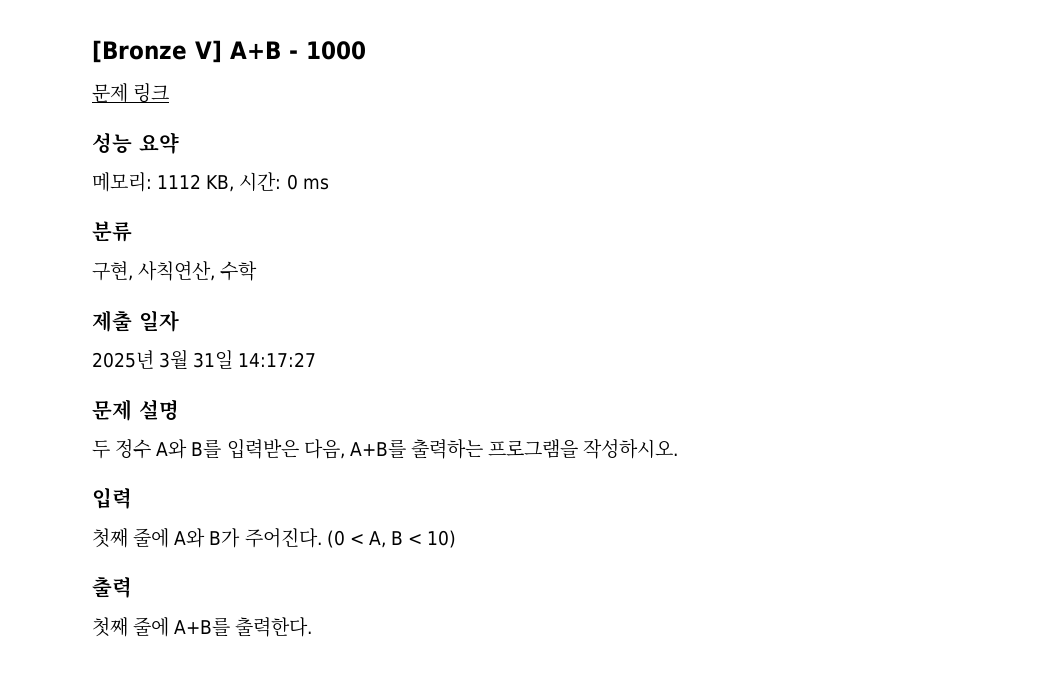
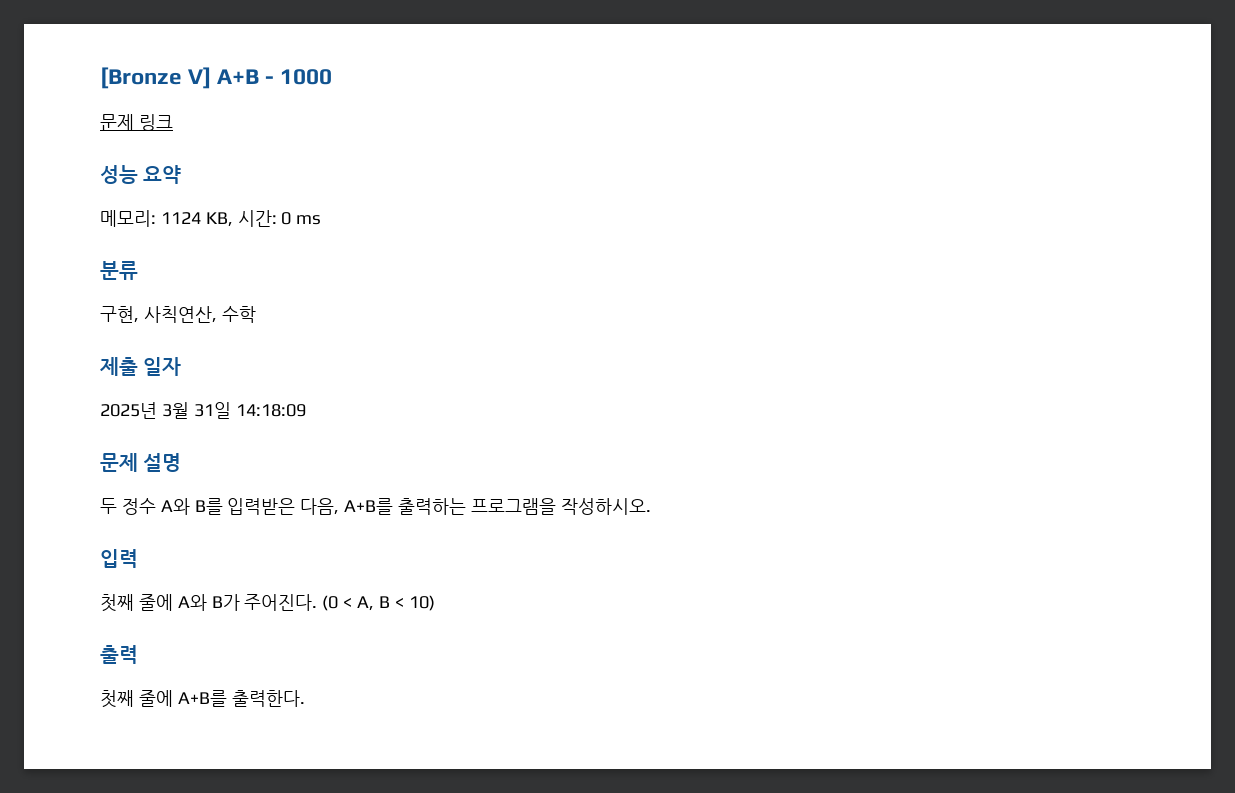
- 메모리: 1112 KB, 시간: 0 ms
+ 메모리: 1124 KB, 시간: 0 ms
- 2025년 3월 31일 14:17:27
+ 2025년 3월 31일 14:18:09

